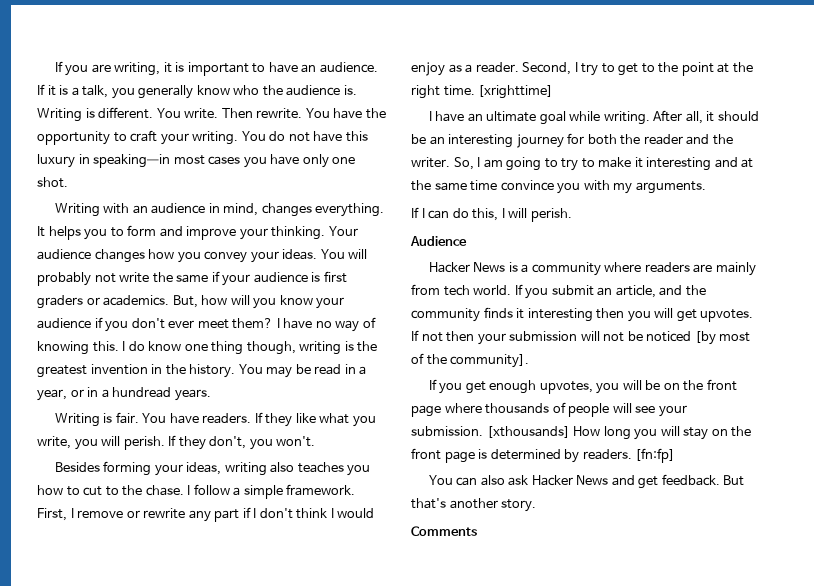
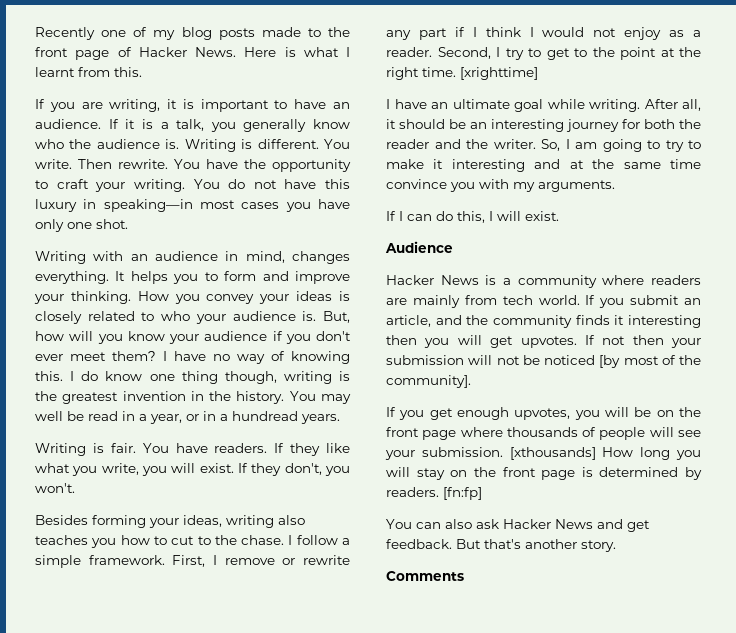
+ Recently one of my blog posts made to the front page of Hacker News. Here is what I learnt from this.
- Your audience changes how you convey your ideas. You will probably not write the same if your audience is first graders or academics.
+ How you convey your ideas is closely related to who your audience is.
- You may be read in a year, or in a hundread years.
+ You may well be read in a year, or in a hundread years.
- If they like what you write, you will perish.
+ If they like what you write, you will exist.
- First, I remove or rewrite any part if I don't think I would enjoy as a reader.
+ First, I remove or rewrite any part if I think I would not enjoy as a reader.
- If I can do this, I will perish.
+ If I can do this, I will exist.

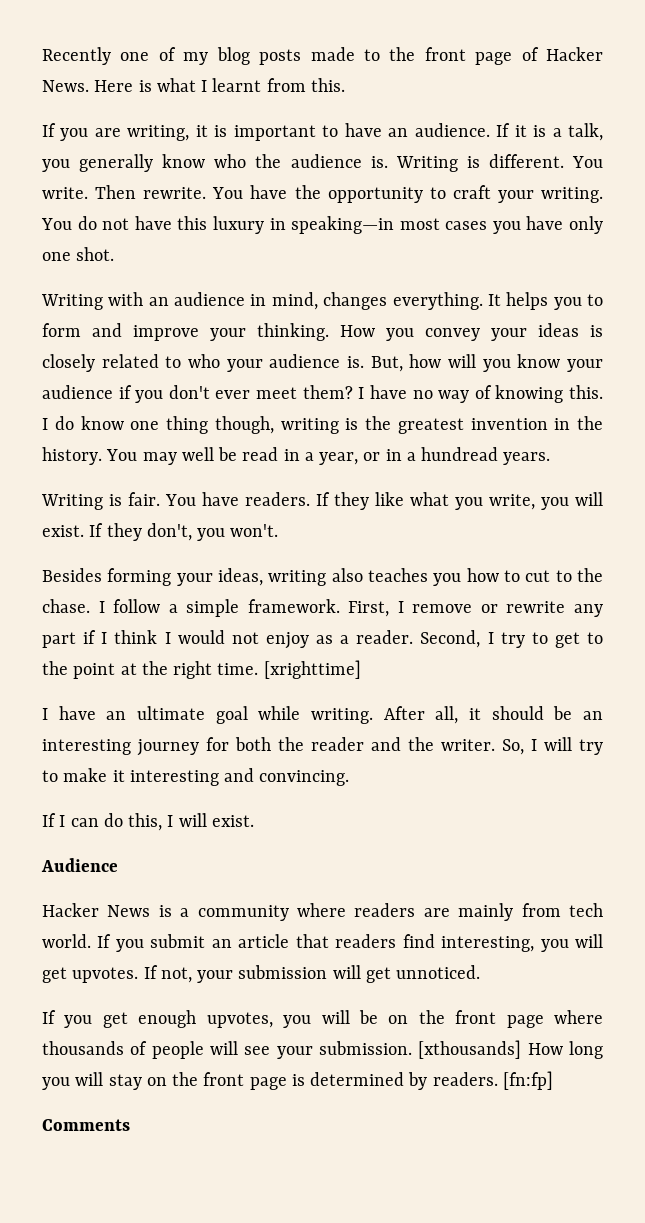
- So, I am going to try to make it interesting and at the same time convince you with my arguments.
+ So, I will try to make it interesting and convincing.
- If you submit an article, and the community finds it interesting then you will get upvotes.
+ If you submit an article that readers find interesting, you will get upvotes.
- If not then your submission will not be noticed [by most of the community].
+ If not, your submission will get unnoticed.
- You can also ask Hacker News and get feedback. But that's another story.

